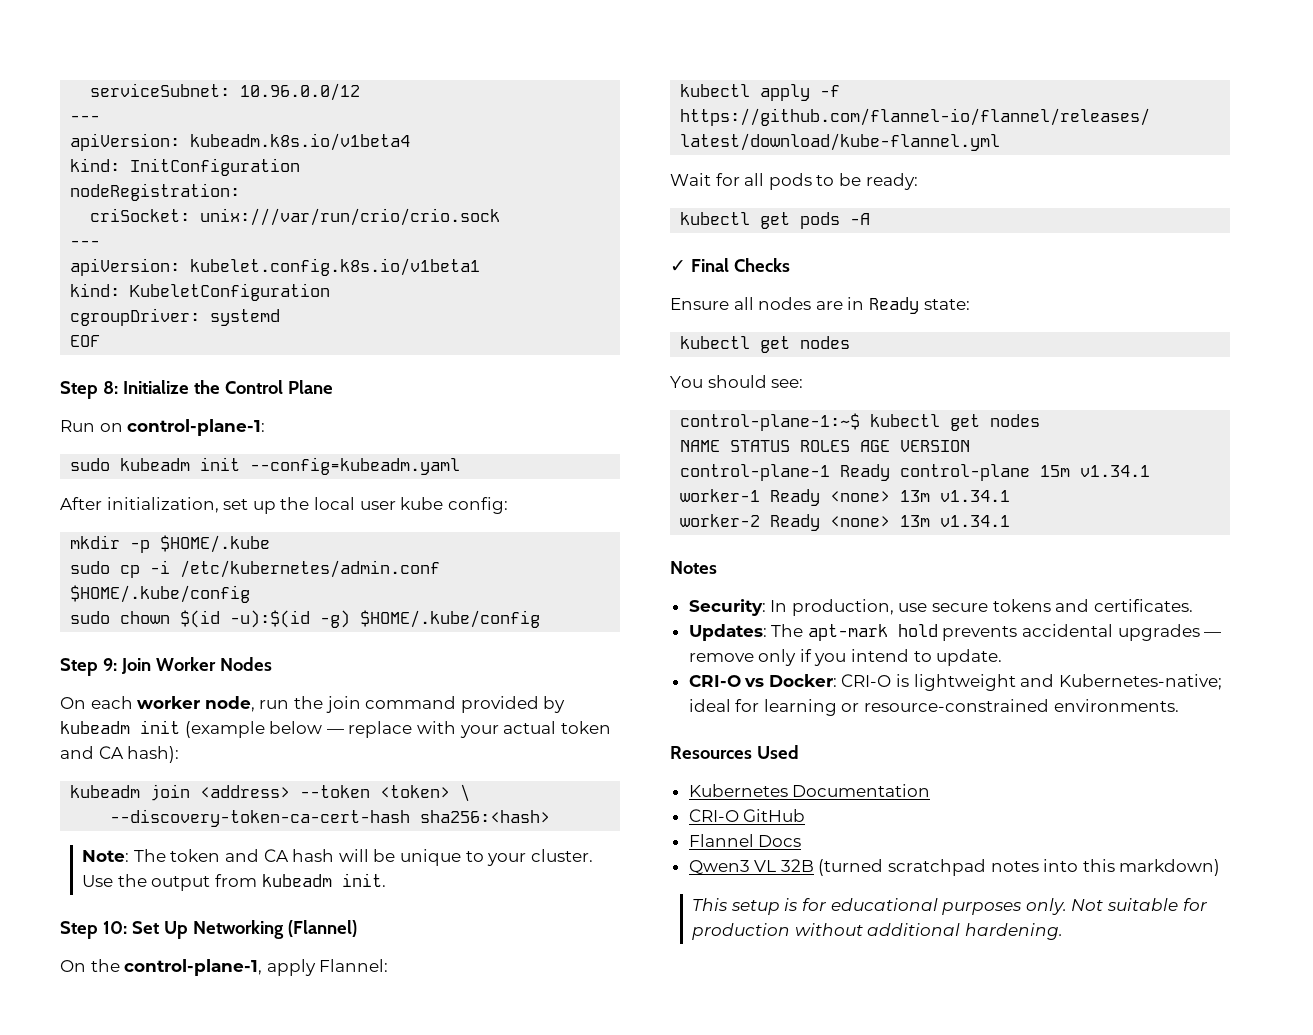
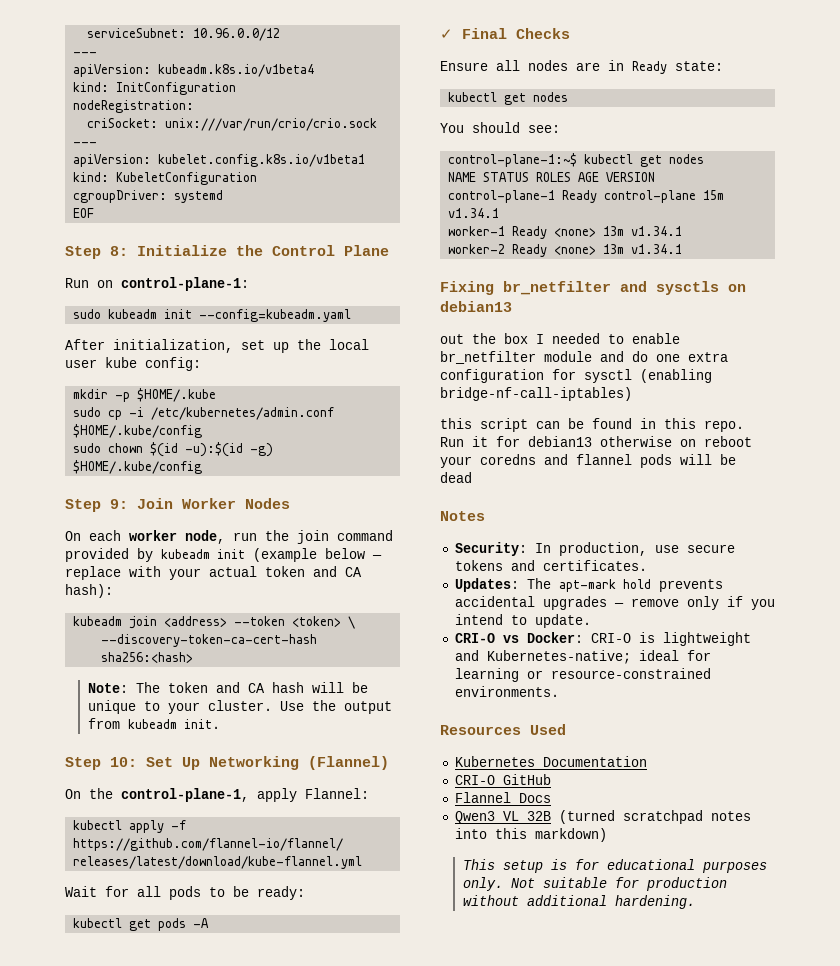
+ Fixing br_netfilter and sysctls on debian13
+ out the box I needed to enable br_netfilter module and do one extra configuration for sysctl (enabling bridge-nf-call-iptables)
+ this script can be found in this repo. Run it for debian13 otherwise on reboot your coredns and flannel pods will be dead

